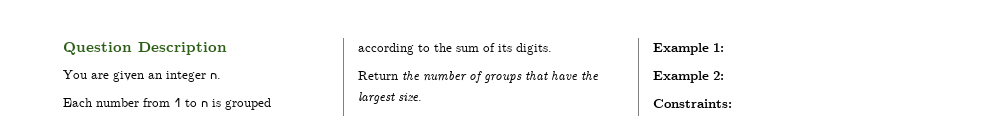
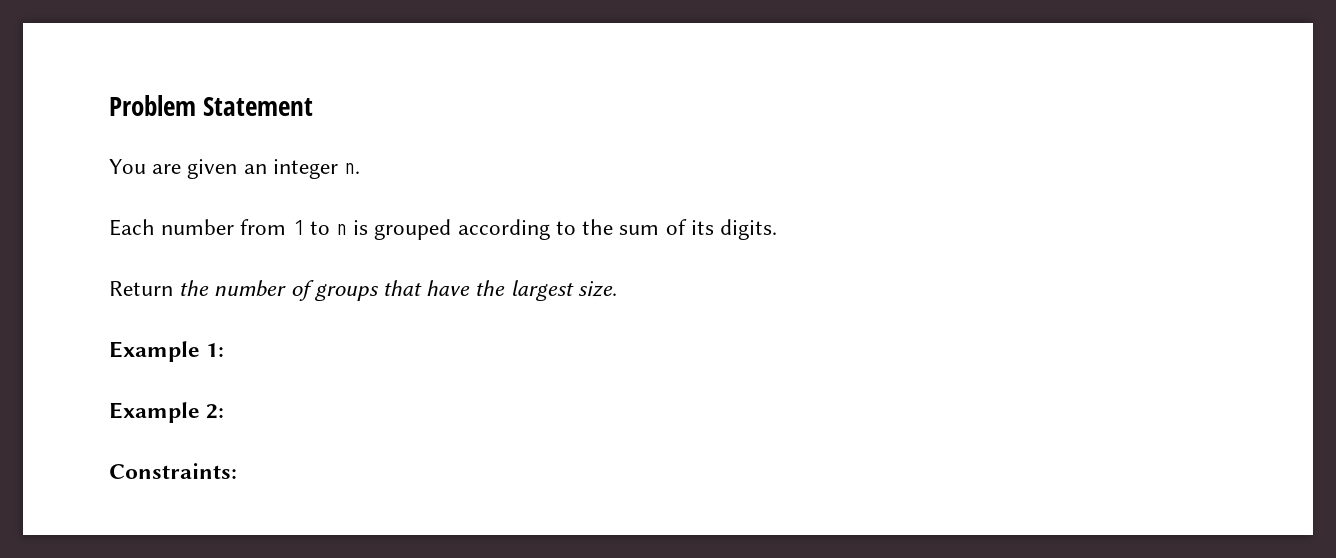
- Question Description
+ Problem Statement

